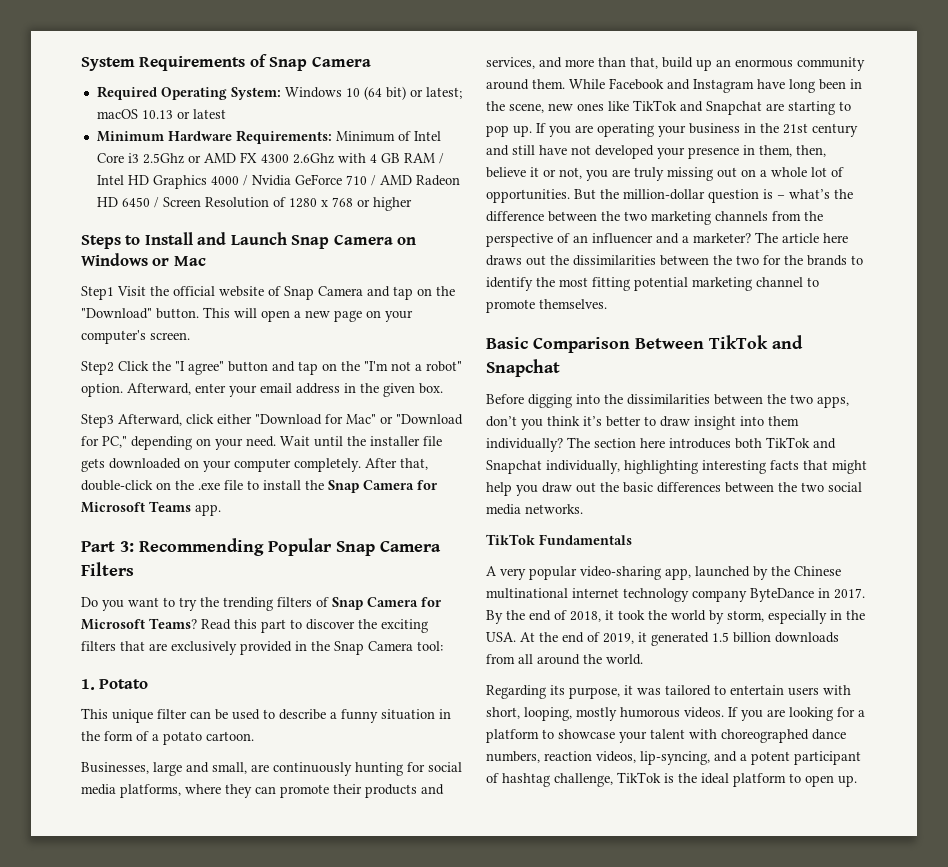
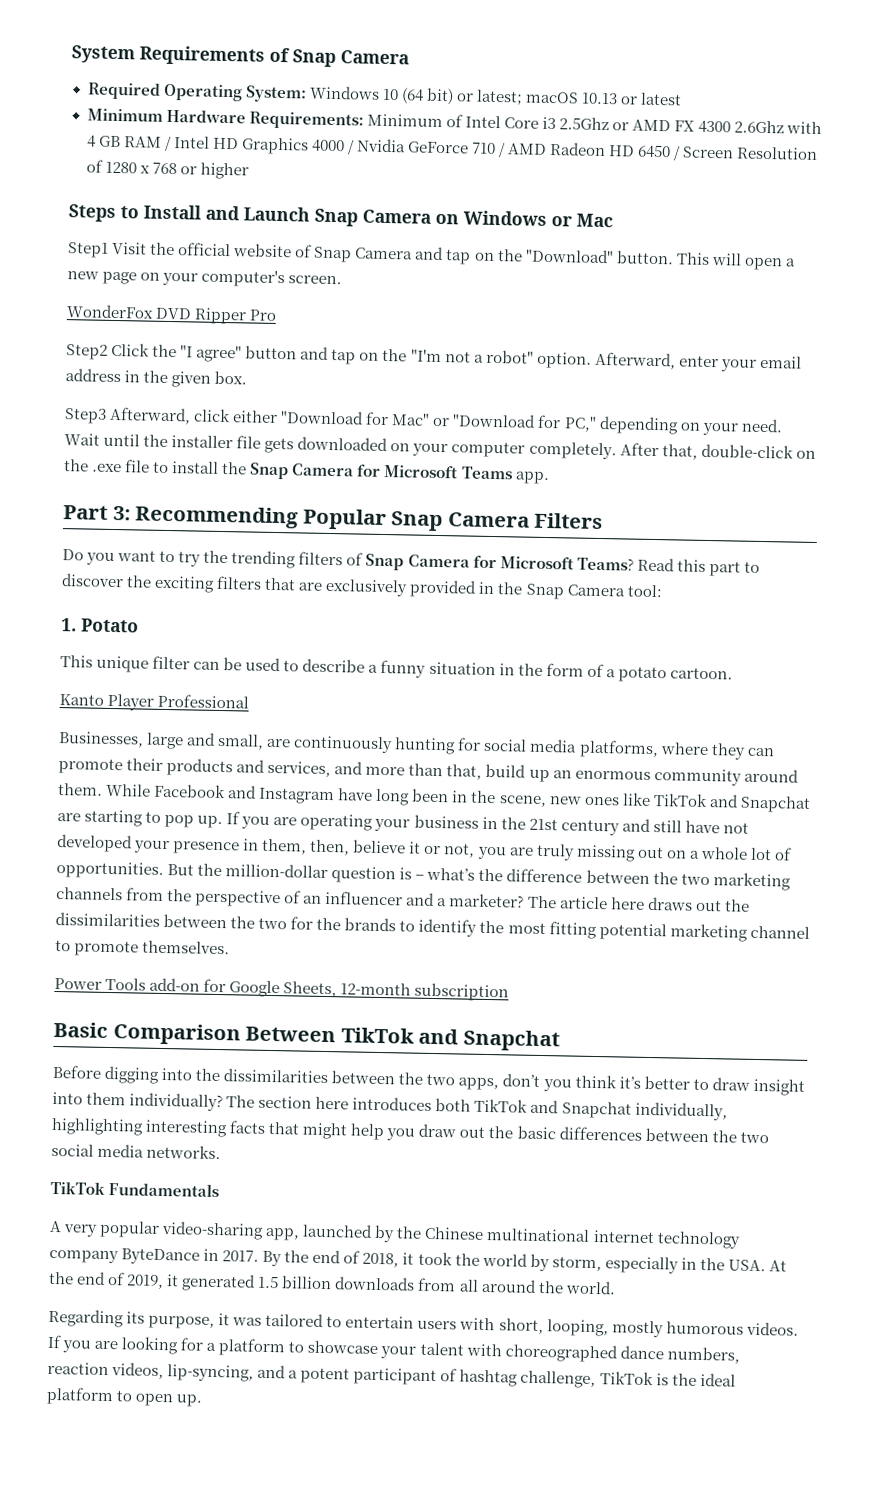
+ WonderFox DVD Ripper Pro
+ Kanto Player Professional
+ Power Tools add-on for Google Sheets, 12-month subscription

